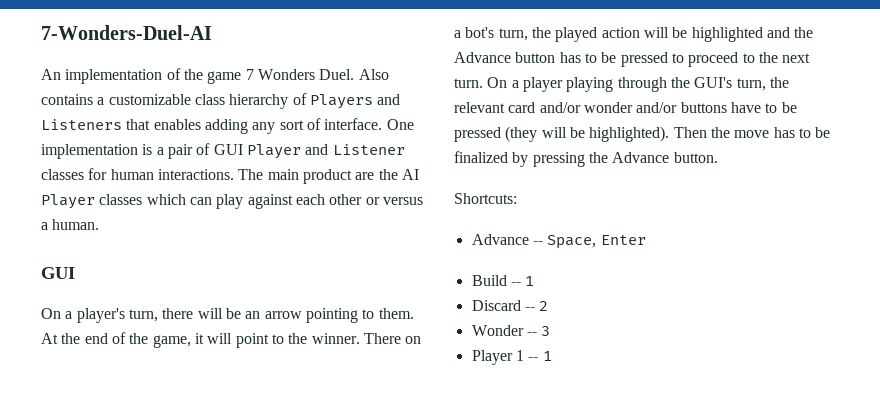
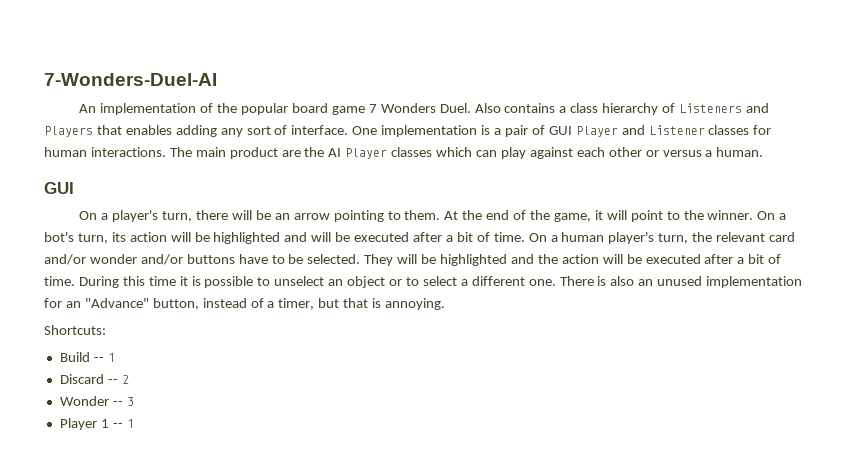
- An implementation of the game 7 Wonders Duel.
+ An implementation of the popular board game 7 Wonders Duel.
- Also contains a customizable class hierarchy of Players and Listeners that enables adding any sort of interface.
+ Also contains a class hierarchy of Listeners and Players that enables adding any sort of interface.
- There on a bot's turn, the played action will be highlighted and the Advance button has to be pressed to proceed to the next turn. On a player playing through the GUI's turn, the relevant card and/or wonder and/or buttons have to be pressed (they will be highlighted). Then the move has to be finalized by pressing the Advance button.
+ On a bot's turn, its action will be highlighted and will be executed after a bit of time. On a human player's turn, the relevant card and/or wonder and/or buttons have to be selected. They will be highlighted and the action will be executed after a bit of time. During this time it is possible to unselect an object or to select a different one. There is also an unused implementation for an "Advance" button, instead of a timer, but that is annoying.
  Shortcuts:
- Advance -- Space, Enter

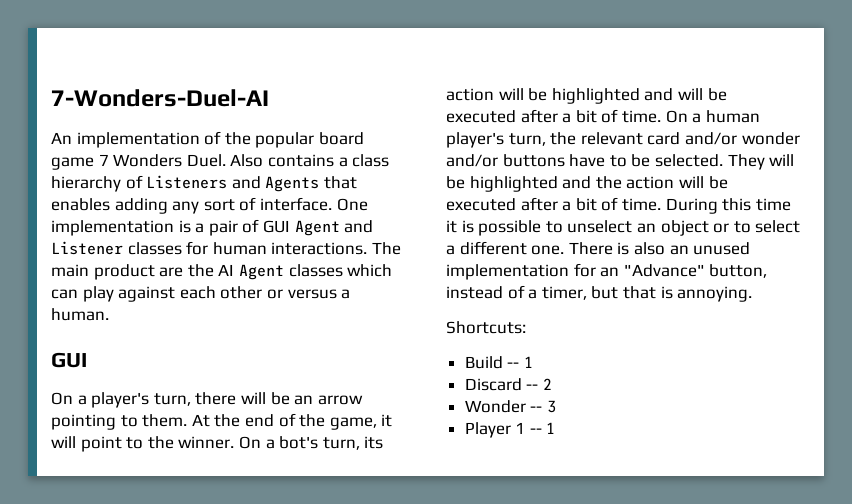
- Also contains a class hierarchy of Listeners and Players that enables adding any sort of interface.
+ Also contains a class hierarchy of Listeners and Agents that enables adding any sort of interface.
- One implementation is a pair of GUI Player and Listener classes for human interactions.
+ One implementation is a pair of GUI Agent and Listener classes for human interactions.
- The main product are the AI Player classes which can play against each other or versus a human.
+ The main product are the AI Agent classes which can play against each other or versus a human.

